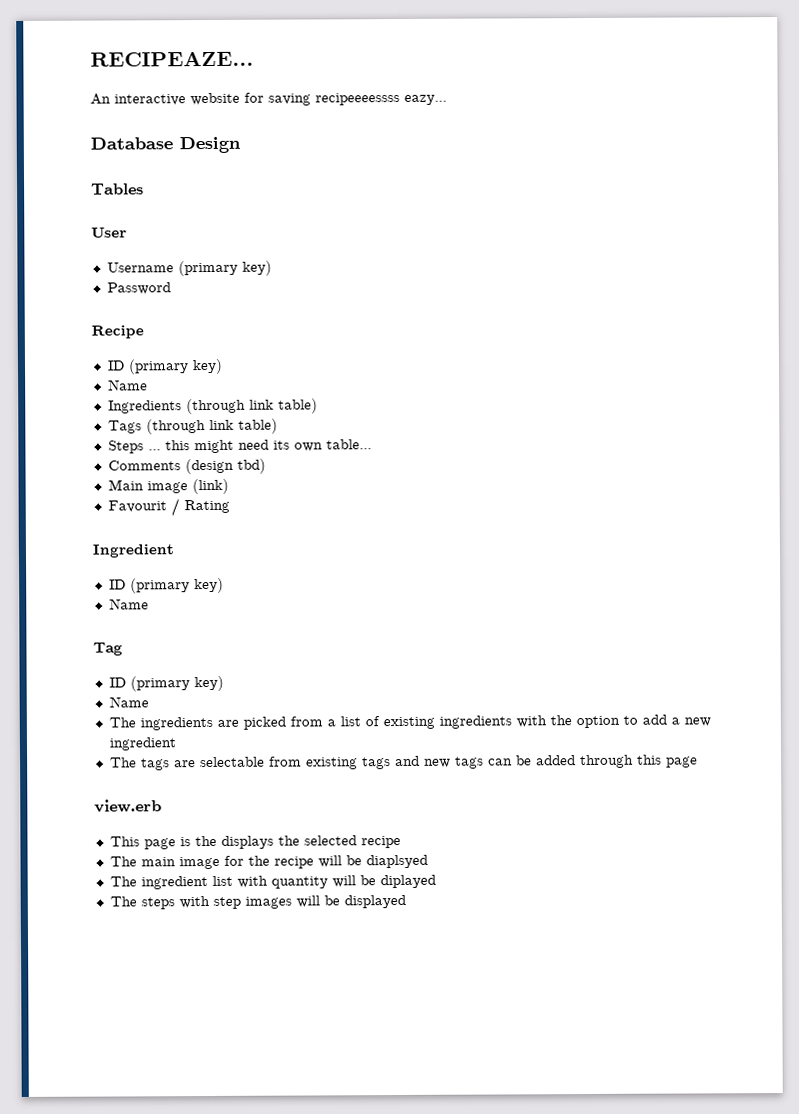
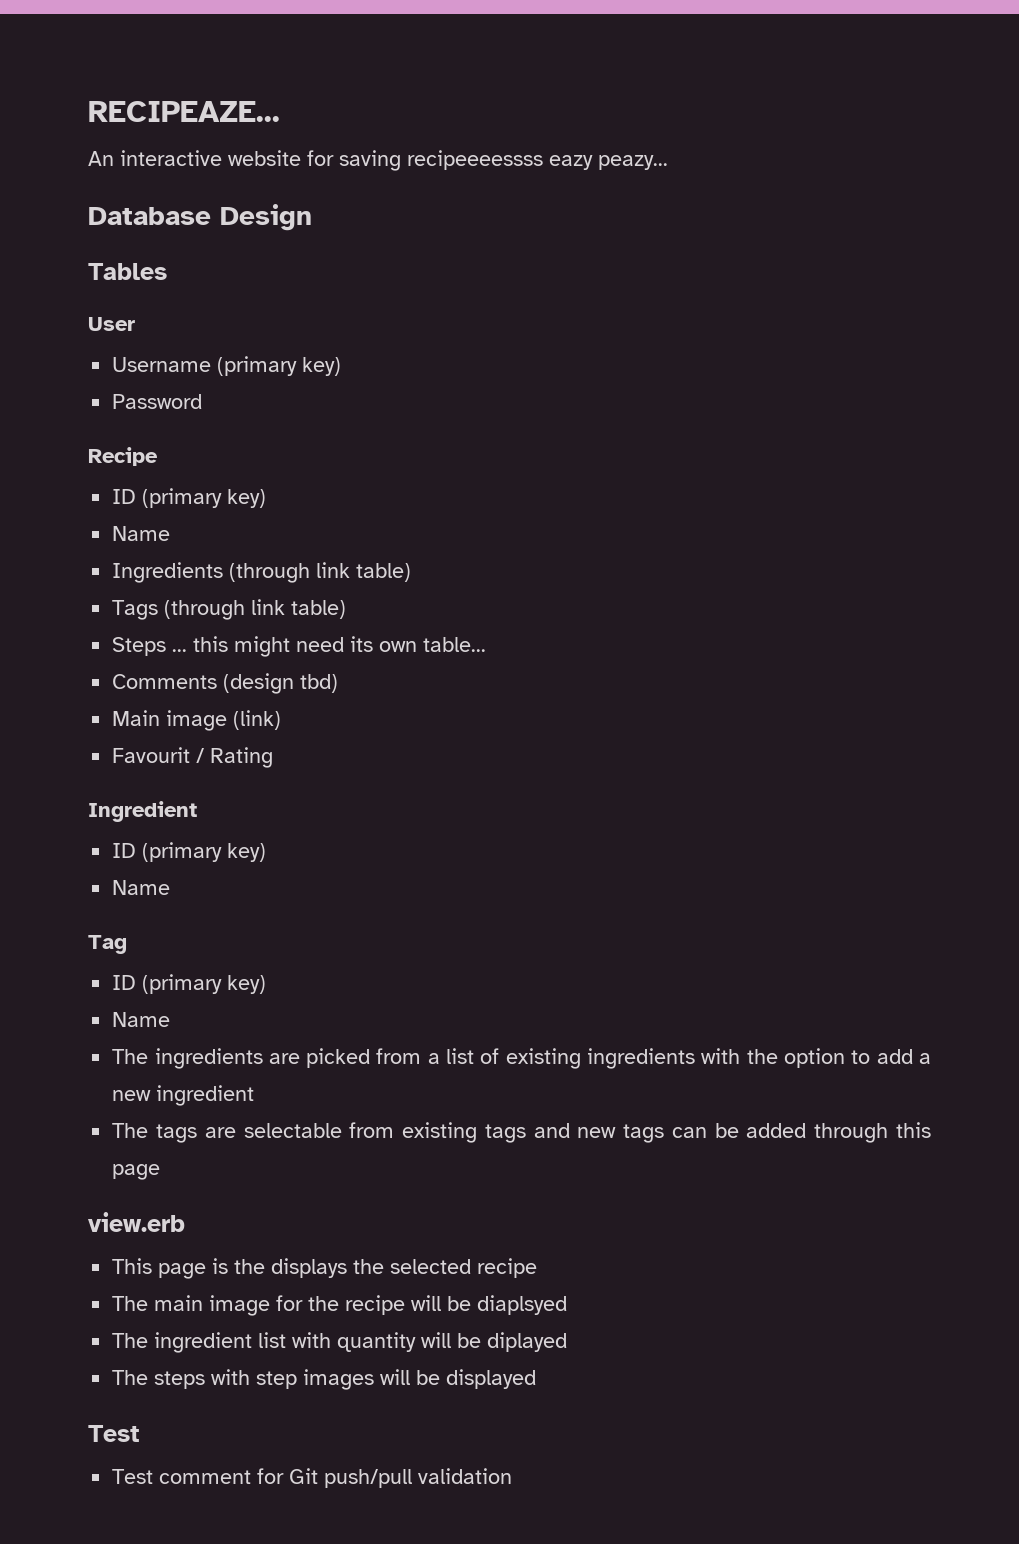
- An interactive website for saving recipeeeessss eazy...
+ An interactive website for saving recipeeeessss eazy peazy...
  The steps with step images will be displayed
+ Test
+ Test comment for Git push/pull validation

